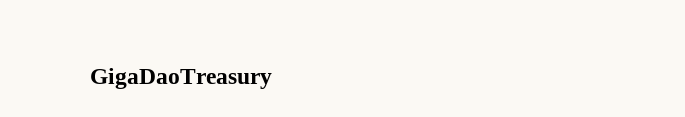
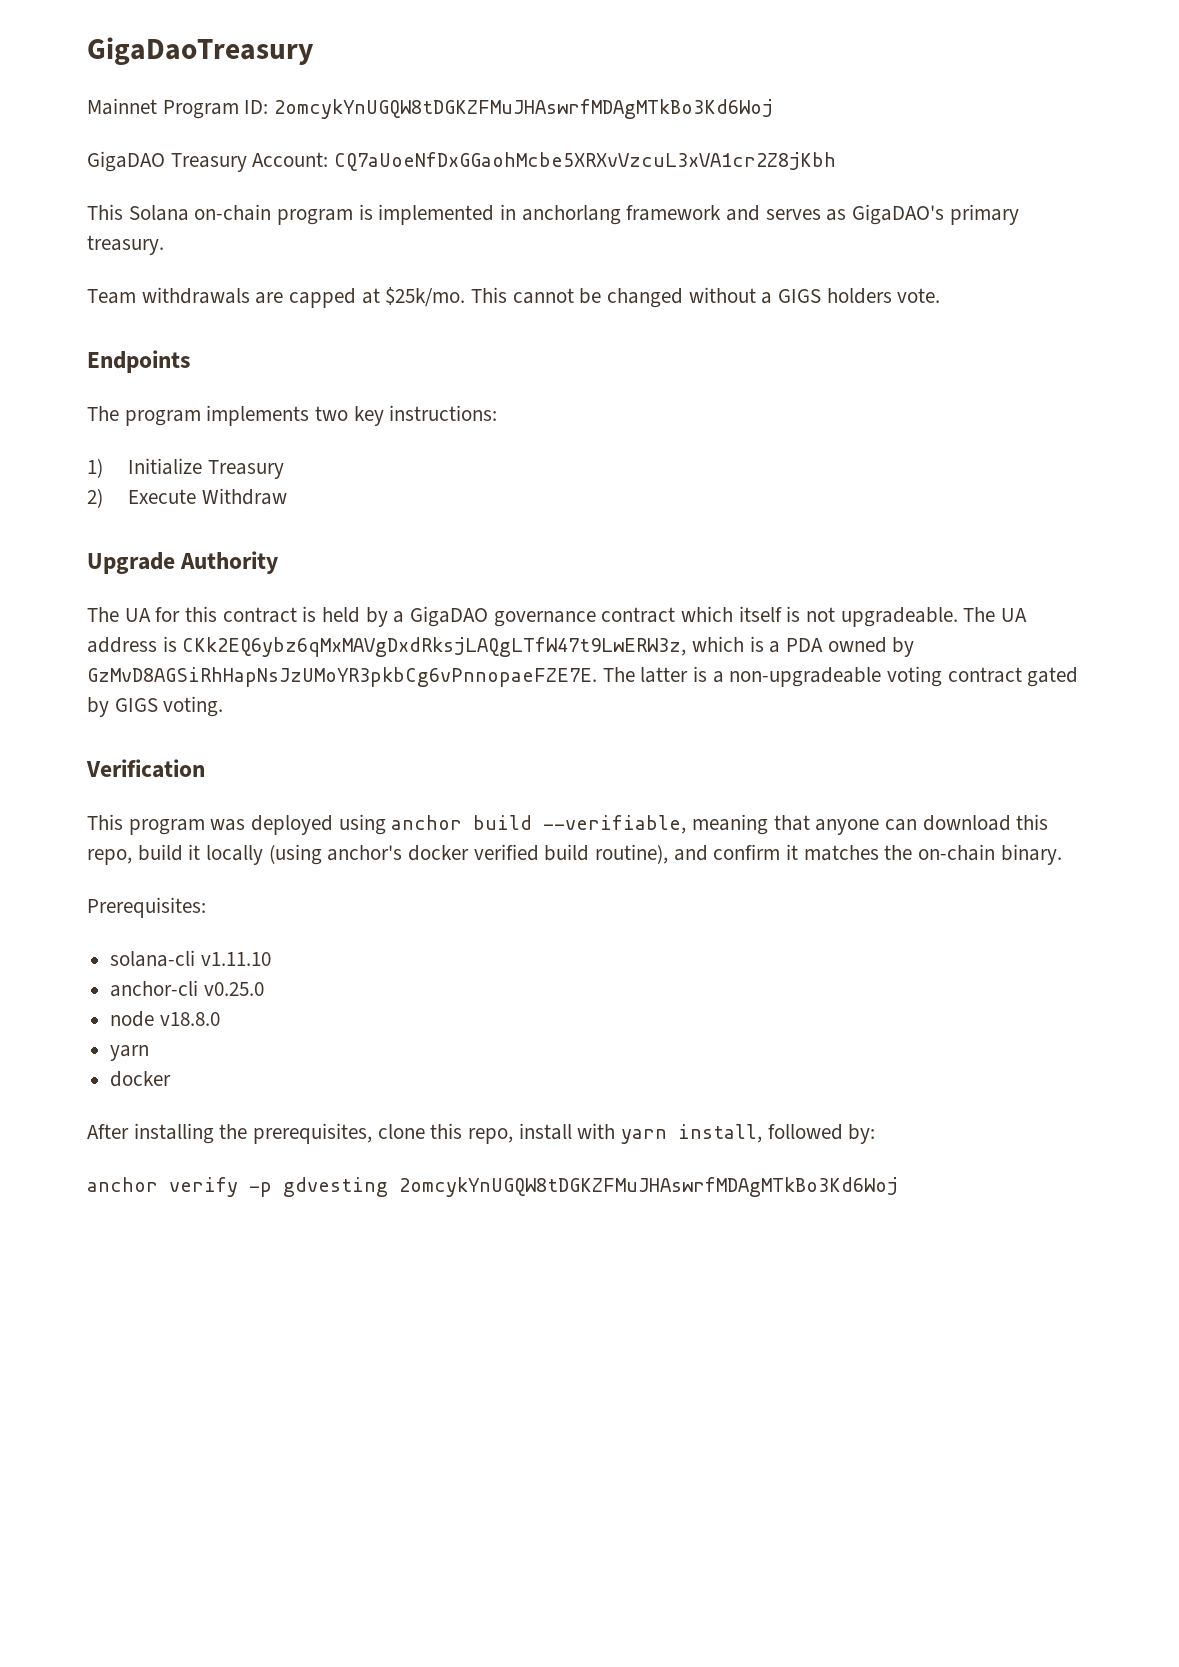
+ Mainnet Program ID: 2omcykYnUGQW8tDGKZFMuJHAswrfMDAgMTkBo3Kd6Woj
+ GigaDAO Treasury Account: CQ7aUoeNfDxGGaohMcbe5XRXvVzcuL3xVA1cr2Z8jKbh
+ This Solana on-chain program is implemented in anchorlang framework and serves as GigaDAO's primary treasury.
+ Team withdrawals are capped at $25k/mo. This cannot be changed without a GIGS holders vote.
+ Endpoints
+ The program implements two key instructions:
+ 1) Initialize Treasury
+ 2) Execute Withdraw
+ Upgrade Authority
+ The UA for this contract is held by a GigaDAO governance contract which itself is not upgradeable. The UA address is CKk2EQ6ybz6qMxMAVgDxdRksjLAQgLTfW47t9LwERW3z, which is a PDA owned by GzMvD8AGSiRhHapNsJzUMoYR3pkbCg6vPnnopaeFZE7E. The latter is a non-upgradeable voting contract gated by GIGS voting.
+ Verification
+ This program was deployed using anchor build --verifiable, meaning that anyone can download this repo, build it locally (using anchor's docker verified build routine), and confirm it matches the on-chain binary.
+ Prerequisites:
+ solana-cli v1.11.10
+ anchor-cli v0.25.0
+ node v18.8.0
+ yarn
+ docker
+ After installing the prerequisites, clone this repo, install with yarn install, followed by:
+ anchor verify -p gdvesting 2omcykYnUGQW8tDGKZFMuJHAswrfMDAgMTkBo3Kd6Woj

